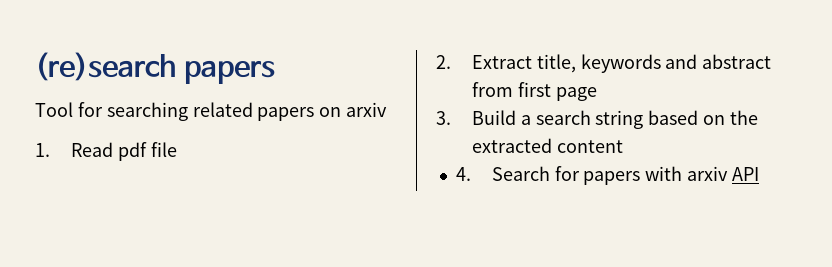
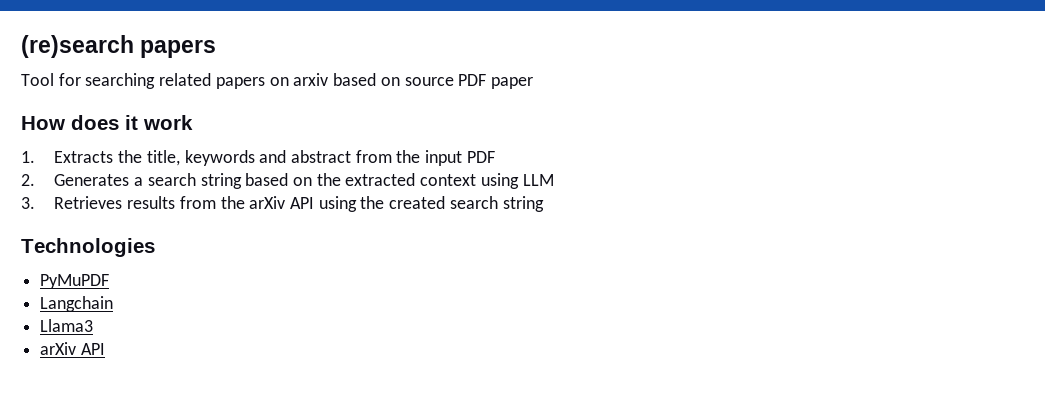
- Tool for searching related papers on arxiv
- 1. Read pdf file
- 2. Extract title, keywords and abstract from first page
- 3. Build a search string based on the extracted content
- 4. Search for papers with arxiv API
+ Tool for searching related papers on arxiv based on source PDF paper
+ How does it work
+ 1. Extracts the title, keywords and abstract from the input PDF
+ 2. Generates a search string based on the extracted context using LLM
+ 3. Retrieves results from the arXiv API using the created search string
+ Technologies
+ PyMuPDF
+ Langchain
+ Llama3
+ arXiv API

